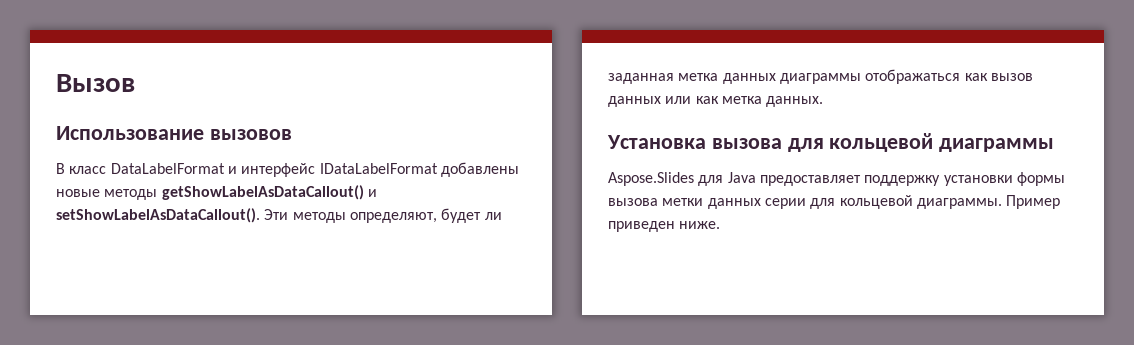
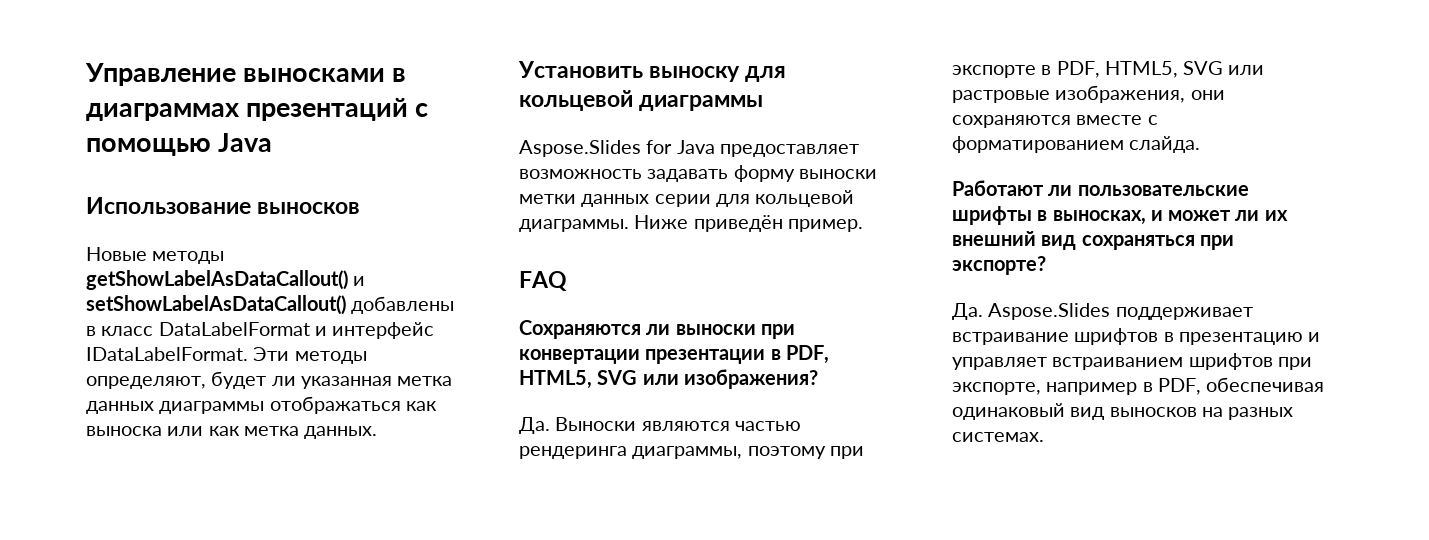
- Вызов
- Использование вызовов
- В класс DataLabelFormat и интерфейс IDataLabelFormat добавлены новые методы getShowLabelAsDataCallout() и setShowLabelAsDataCallout().
+ Управление выносками в диаграммах презентаций с помощью Java
+ Использование выносков
+ Новые методы getShowLabelAsDataCallout() и setShowLabelAsDataCallout() добавлены в класс DataLabelFormat и интерфейс IDataLabelFormat.
- Эти методы определяют, будет ли заданная метка данных диаграммы отображаться как вызов данных или как метка данных.
+ Эти методы определяют, будет ли указанная метка данных диаграммы отображаться как выноска или как метка данных.
- Установка вызова для кольцевой диаграммы
+ Установить выноску для кольцевой диаграммы
- Aspose.Slides для Java предоставляет поддержку установки формы вызова метки данных серии для кольцевой диаграммы.
+ Aspose.Slides for Java предоставляет возможность задавать форму выноски метки данных серии для кольцевой диаграммы.
- Пример приведен ниже.
+ Ниже приведён пример.
+ FAQ
+ Сохраняются ли выноски при конвертации презентации в PDF, HTML5, SVG или изображения?
+ Да. Выноски являются частью рендеринга диаграммы, поэтому при экспорте в PDF, HTML5, SVG или растровые изображения, они сохраняются вместе с форматированием слайда.
+ Работают ли пользовательские шрифты в выносках, и может ли их внешний вид сохраняться при экспорте?
+ Да. Aspose.Slides поддерживает встраивание шрифтов в презентацию и управляет встраиванием шрифтов при экспорте, например в PDF, обеспечивая одинаковый вид выносков на разных системах.

